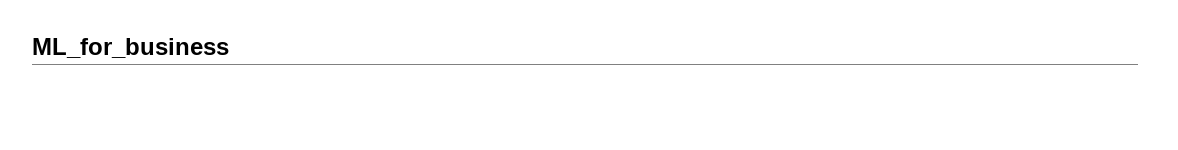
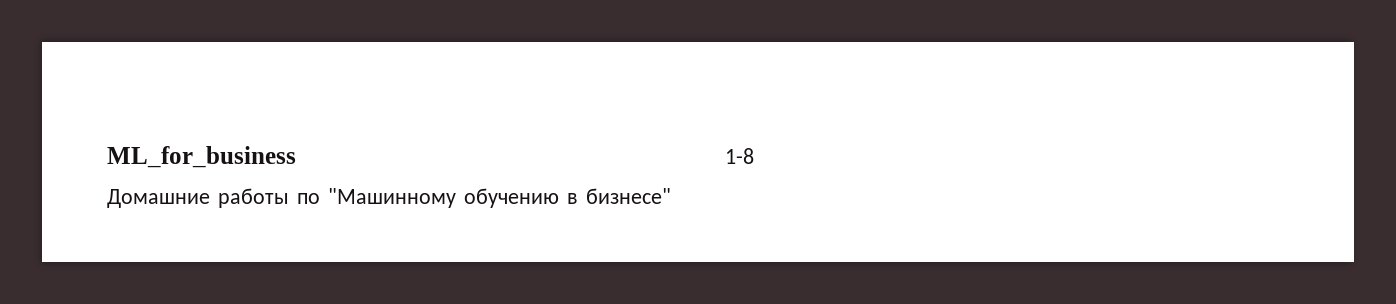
+ Домашние работы по "Машинному обучению в бизнесе" 1-8

